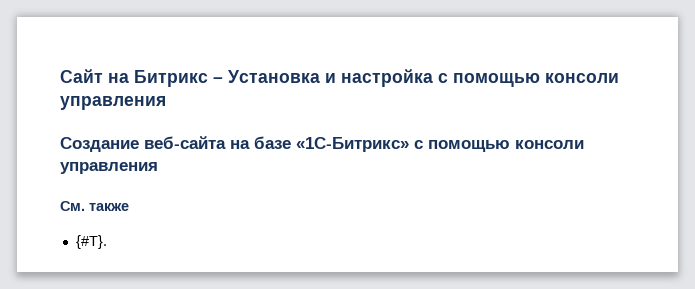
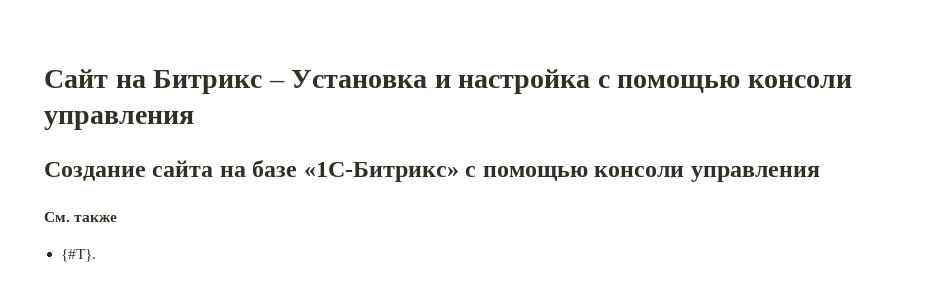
- Создание веб-сайта на базе «1С-Битрикс» с помощью консоли управления
+ Создание сайта на базе «1С-Битрикс» с помощью консоли управления

